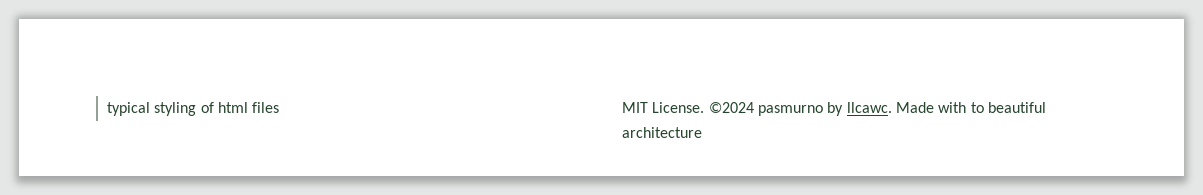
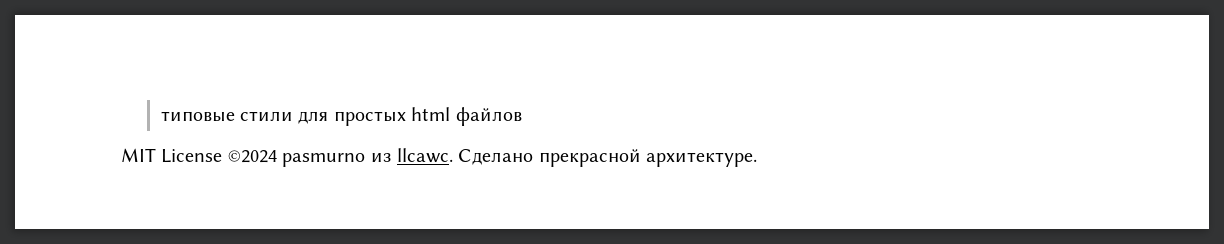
- typical styling of html files
+ типовые стили для простых html файлов
- MIT License. ©2024 pasmurno by llcawc. Made with to beautiful architecture
+ MIT License ©2024 pasmurno из llcawc. Сделано прекрасной архитектуре.

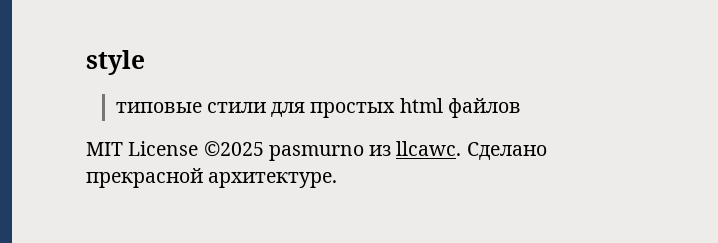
+ style
- MIT License ©2024 pasmurno из llcawc.
+ MIT License ©2025 pasmurno из llcawc.

